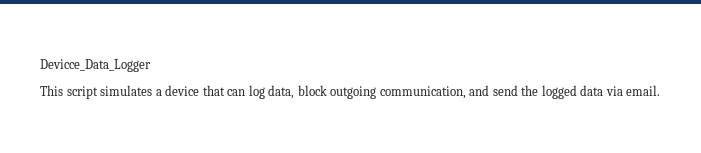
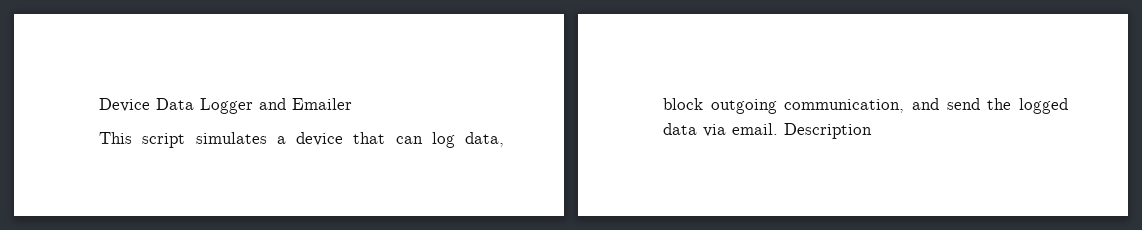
- Devicce_Data_Logger
+ Device Data Logger and Emailer
+ Description

